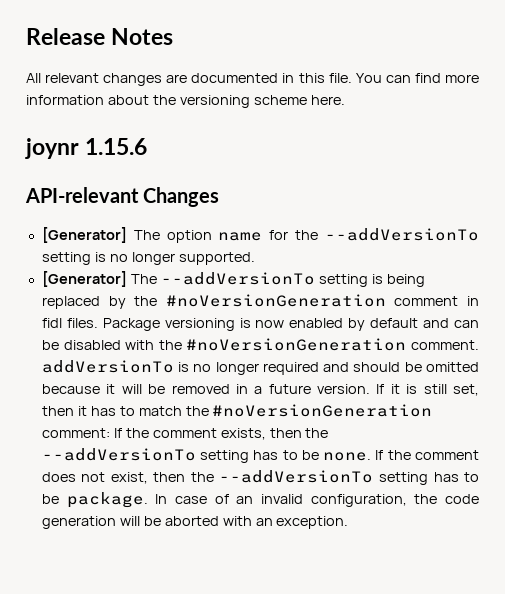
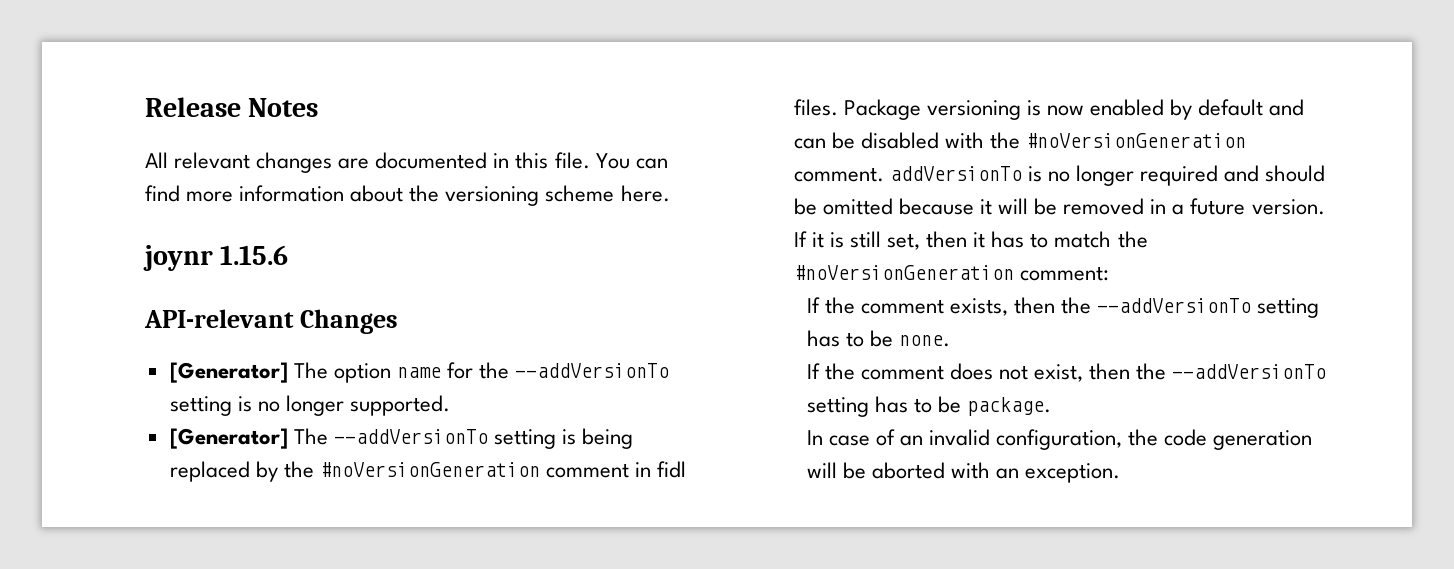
- If it is still set, then it has to match the #noVersionGeneration comment: If the comment exists, then the --addVersionTo setting has to be none. If the comment does not exist, then the --addVersionTo setting has to be package. In case of an invalid configuration, the code generation will be aborted with an exception.
+ If it is still set, then it has to match the #noVersionGeneration comment:
+ If the comment exists, then the --addVersionTo setting has to be none.
+ If the comment does not exist, then the --addVersionTo setting has to be package.
+ In case of an invalid configuration, the code generation will be aborted with an exception.

